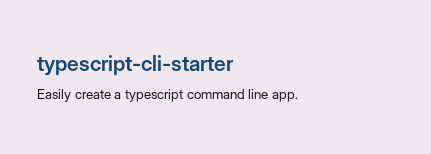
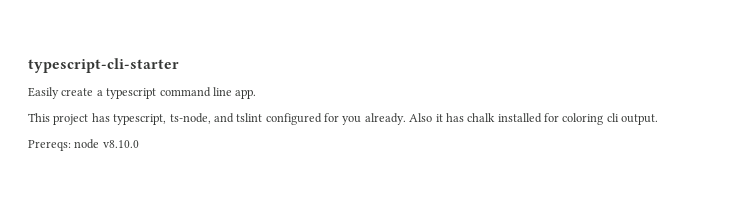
+ This project has typescript, ts-node, and tslint configured for you already. Also it has chalk installed for coloring cli output.
+ Prereqs: node v8.10.0

